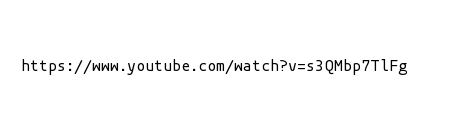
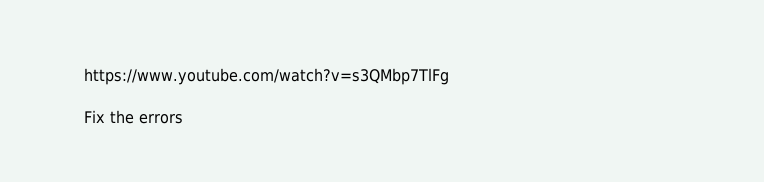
+ Fix the errors

